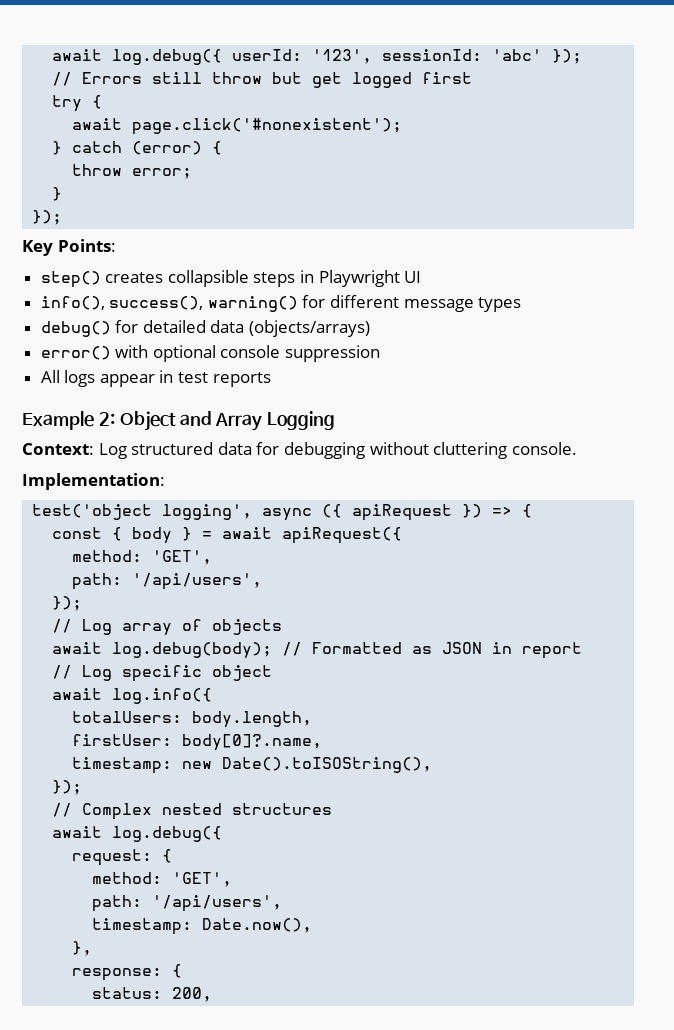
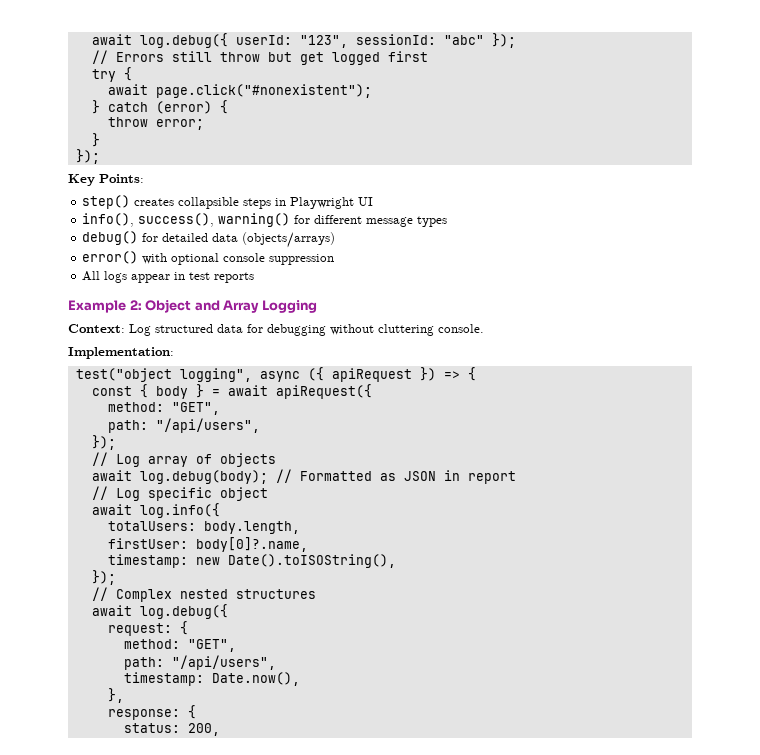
- await log.debug({ userId: '123', sessionId: 'abc' });
+ await log.debug({ userId: "123", sessionId: "abc" });
- await page.click('#nonexistent');
+ await page.click("#nonexistent");
- test('object logging', async ({ apiRequest }) => {
+ test("object logging", async ({ apiRequest }) => {
  const { body } = await apiRequest({
- method: 'GET',
- path: '/api/users',
+ method: "GET",
+ path: "/api/users",
  request: {
- method: 'GET',
- path: '/api/users',
+ method: "GET",
+ path: "/api/users",

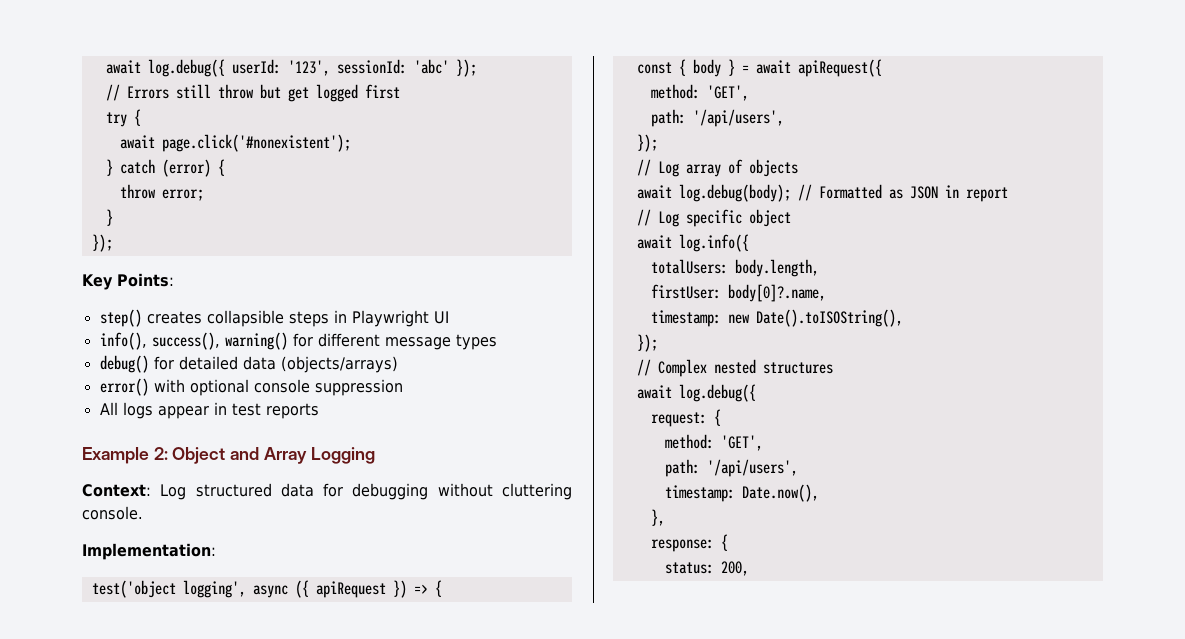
- await log.debug({ userId: "123", sessionId: "abc" });
+ await log.debug({ userId: '123', sessionId: 'abc' });
- await page.click("#nonexistent");
+ await page.click('#nonexistent');
- test("object logging", async ({ apiRequest }) => {
+ test('object logging', async ({ apiRequest }) => {
  const { body } = await apiRequest({
- method: "GET",
- path: "/api/users",
+ method: 'GET',
+ path: '/api/users',
  request: {
- method: "GET",
- path: "/api/users",
+ method: 'GET',
+ path: '/api/users',

